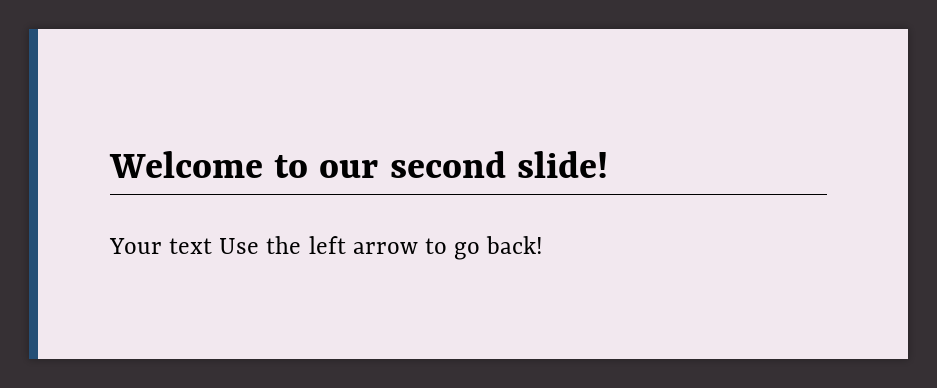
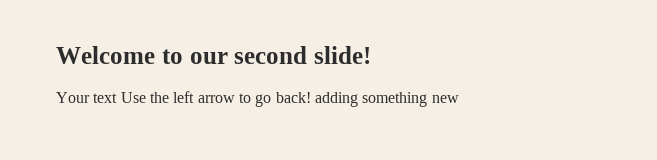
- Your text Use the left arrow to go back!
+ Your text Use the left arrow to go back! adding something new

